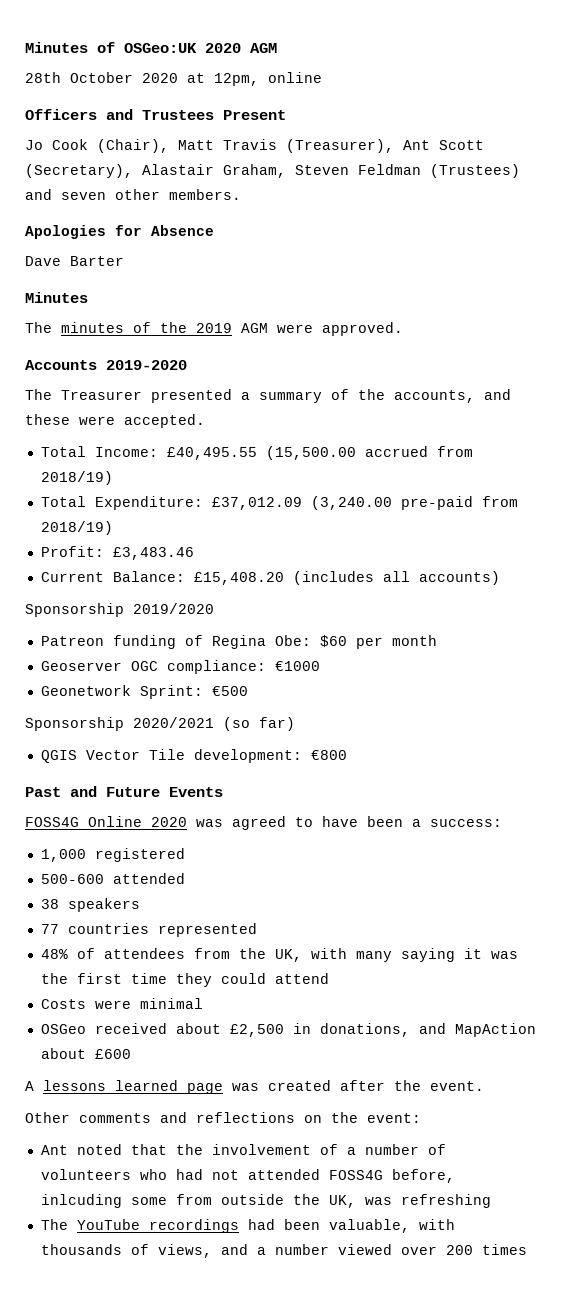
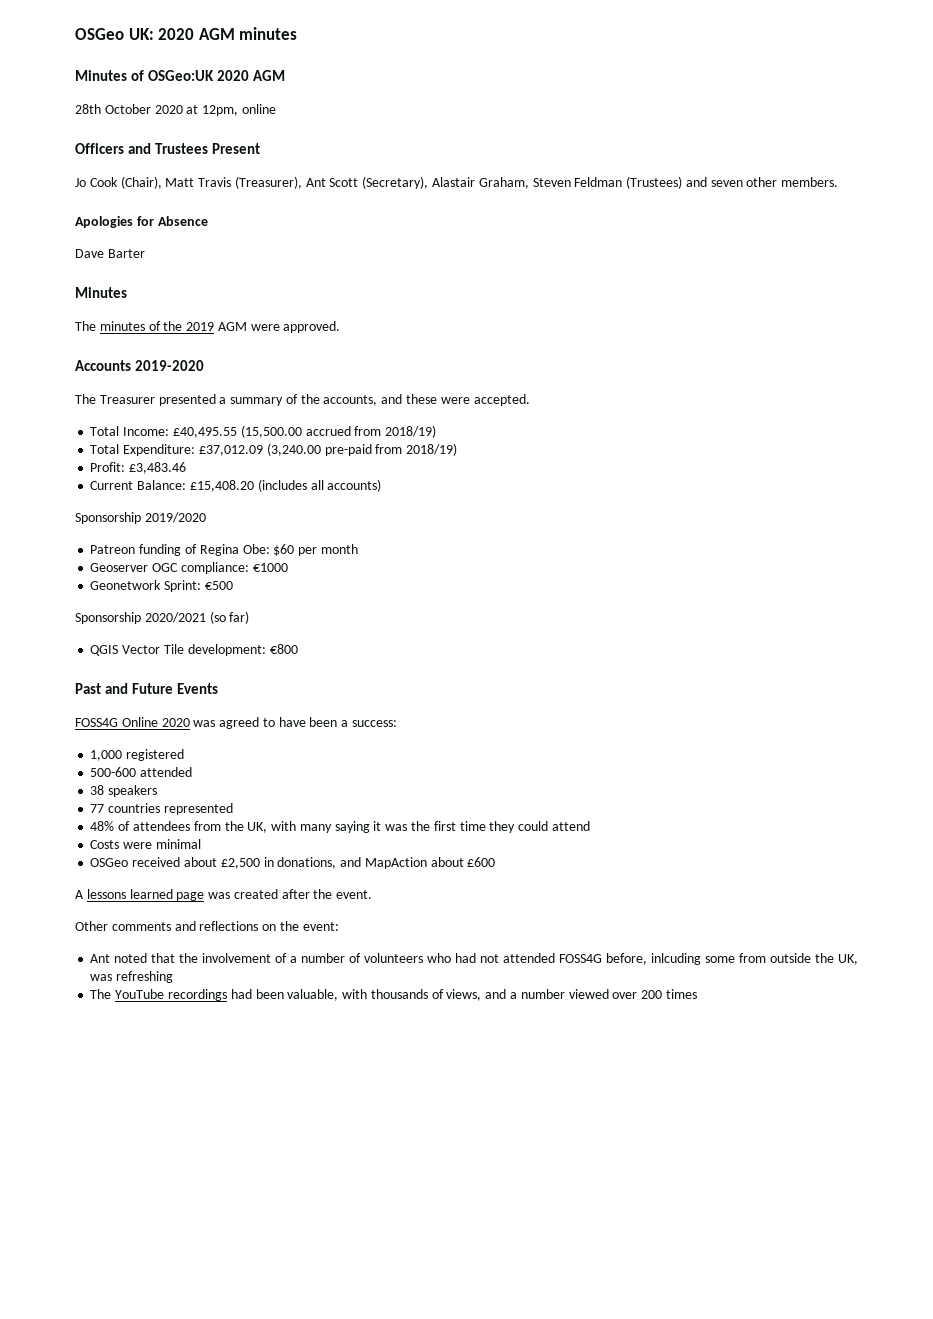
+ OSGeo UK: 2020 AGM minutes

